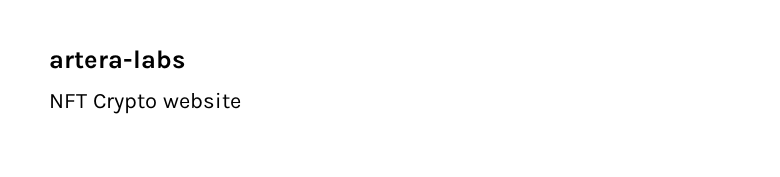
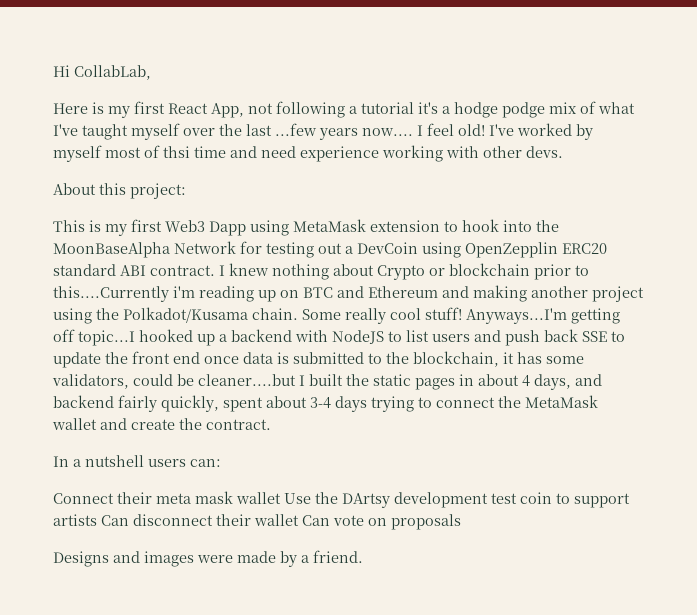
- artera-labs
- NFT Crypto website
+ Hi CollabLab,
+ Here is my first React App, not following a tutorial it's a hodge podge mix of what I've taught myself over the last ...few years now.... I feel old! I've worked by myself most of thsi time and need experience working with other devs.
+ About this project:
+ This is my first Web3 Dapp using MetaMask extension to hook into the MoonBaseAlpha Network for testing out a DevCoin using OpenZepplin ERC20 standard ABI contract. I knew nothing about Crypto or blockchain prior to this....Currently i'm reading up on BTC and Ethereum and making another project using the Polkadot/Kusama chain. Some really cool stuff! Anyways...I'm getting off topic...I hooked up a backend with NodeJS to list users and push back SSE to update the front end once data is submitted to the blockchain, it has some validators, could be cleaner....but I built the static pages in about 4 days, and backend fairly quickly, spent about 3-4 days trying to connect the MetaMask wallet and create the contract.
+ In a nutshell users can:
+ Connect their meta mask wallet Use the DArtsy development test coin to support artists Can disconnect their wallet Can vote on proposals
+ Designs and images were made by a friend.

